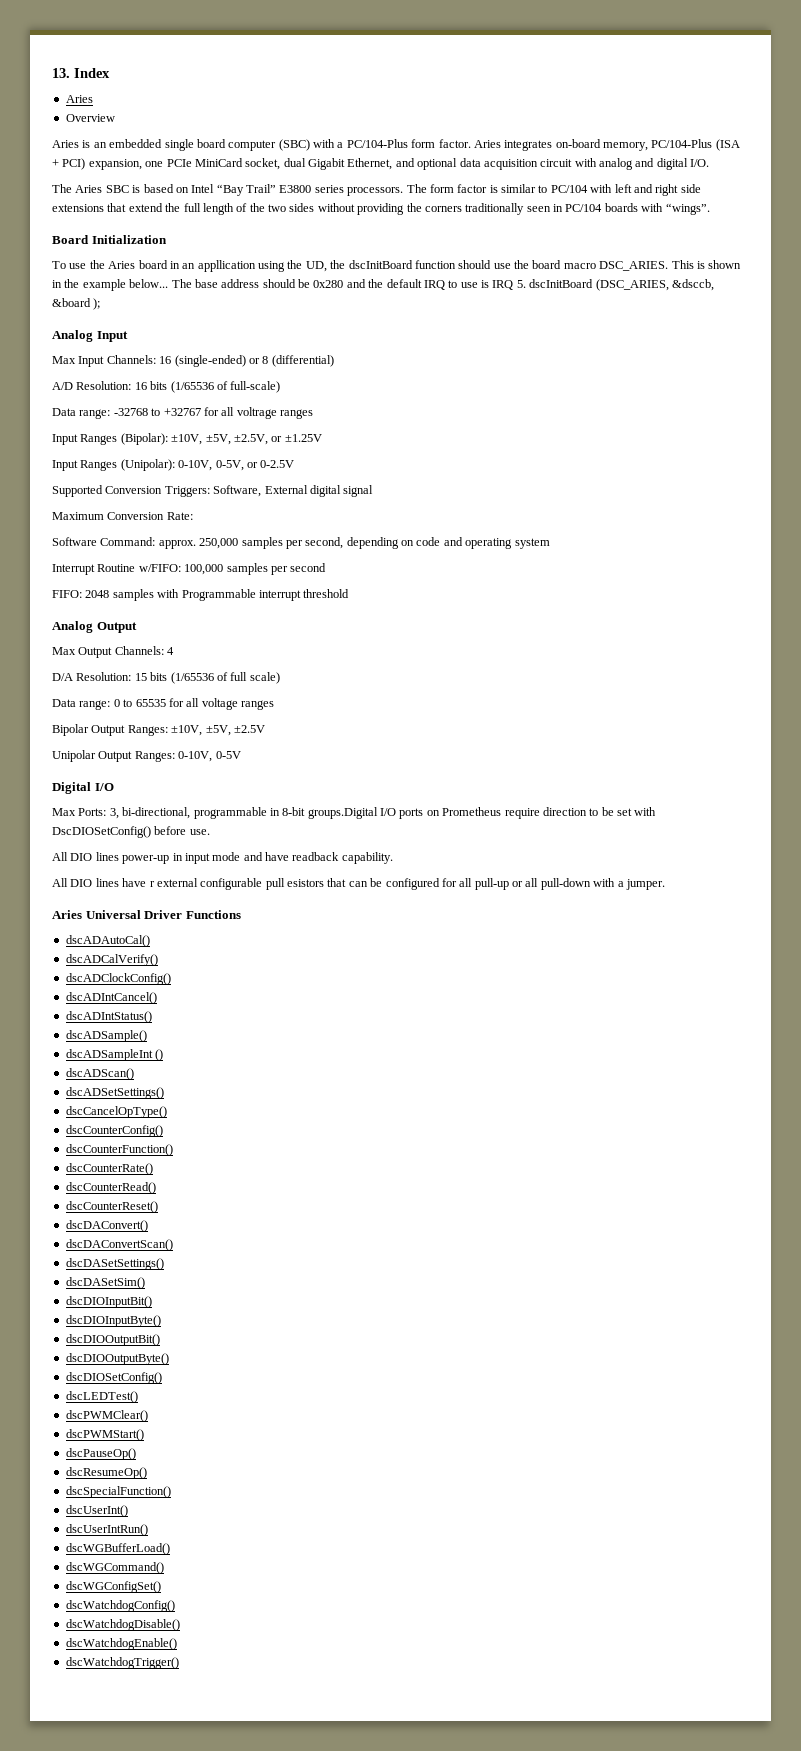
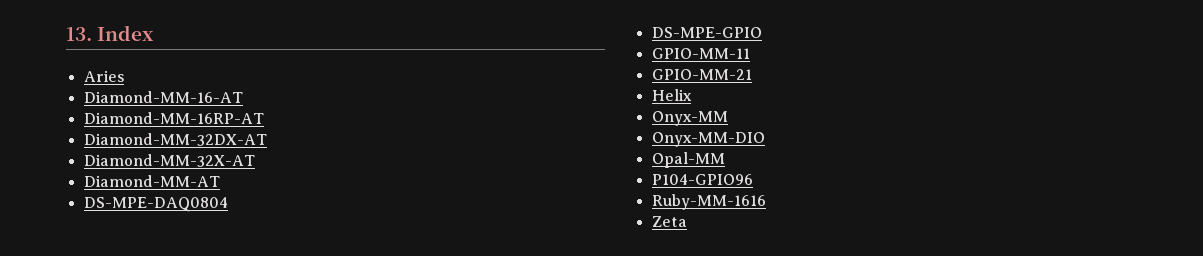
- Overview
- Aries is an embedded single board computer (SBC) with a PC/104-Plus form factor. Aries integrates on-board memory, PC/104-Plus (ISA + PCI) expansion, one PCIe MiniCard socket, dual Gigabit Ethernet, and optional data acquisition circuit with analog and digital I/O.
- The Aries SBC is based on Intel “Bay Trail” E3800 series processors. The form factor is similar to PC/104 with left and right side extensions that extend the full length of the two sides without providing the corners traditionally seen in PC/104 boards with “wings”.
- Board Initialization
- To use the Aries board in an appllication using the UD, the dscInitBoard function should use the board macro DSC_ARIES. This is shown in the example below... The base address should be 0x280 and the default IRQ to use is IRQ 5. dscInitBoard (DSC_ARIES, &dsccb, &board );
- Analog Input
- Max Input Channels: 16 (single-ended) or 8 (differential)
- A/D Resolution: 16 bits (1/65536 of full-scale)
- Data range: -32768 to +32767 for all voltrage ranges
- Input Ranges (Bipolar): ±10V, ±5V, ±2.5V, or ±1.25V
- Input Ranges (Unipolar): 0-10V, 0-5V, or 0-2.5V
- Supported Conversion Triggers: Software, External digital signal
- Maximum Conversion Rate:
- Software Command: approx. 250,000 samples per second, depending on code and operating system
- Interrupt Routine w/FIFO: 100,000 samples per second
- FIFO: 2048 samples with Programmable interrupt threshold
- Analog Output
- Max Output Channels: 4
- D/A Resolution: 15 bits (1/65536 of full scale)
- Data range: 0 to 65535 for all voltage ranges
- Bipolar Output Ranges: ±10V, ±5V, ±2.5V
- Unipolar Output Ranges: 0-10V, 0-5V
- Digital I/O
- Max Ports: 3, bi-directional, programmable in 8-bit groups.Digital I/O ports on Prometheus require direction to be set with DscDIOSetConfig() before use.
- All DIO lines power-up in input mode and have readback capability.
- All DIO lines have r external configurable pull esistors that can be configured for all pull-up or all pull-down with a jumper.
- Aries Universal Driver Functions
- dscADAutoCal()
- dscADCalVerify()
- dscADClockConfig()
- dscADIntCancel()
- dscADIntStatus()
- dscADSample()
- dscADSampleInt ()
- dscADScan()
- dscADSetSettings()
- dscCancelOpType()
- dscCounterConfig()
- dscCounterFunction()
- dscCounterRate()
- dscCounterRead()
- dscCounterReset()
- dscDAConvert()
- dscDAConvertScan()
- dscDASetSettings()
- dscDASetSim()
- dscDIOInputBit()
- dscDIOInputByte()
- dscDIOOutputBit()
- dscDIOOutputByte()
- dscDIOSetConfig()
- dscLEDTest()
- dscPWMClear()
- dscPWMStart()
- dscPauseOp()
- dscResumeOp()
- dscSpecialFunction()
- dscUserInt()
- dscUserIntRun()
- dscWGBufferLoad()
- dscWGCommand()
- dscWGConfigSet()
- dscWatchdogConfig()
- dscWatchdogDisable()
- dscWatchdogEnable()
- dscWatchdogTrigger()
+ Diamond-MM-16-AT
+ Diamond-MM-16RP-AT
+ Diamond-MM-32DX-AT
+ Diamond-MM-32X-AT
+ Diamond-MM-AT
+ DS-MPE-DAQ0804
+ DS-MPE-GPIO
+ GPIO-MM-11
+ GPIO-MM-21
+ Helix
+ Onyx-MM
+ Onyx-MM-DIO
+ Opal-MM
+ P104-GPIO96
+ Ruby-MM-1616
+ Zeta

